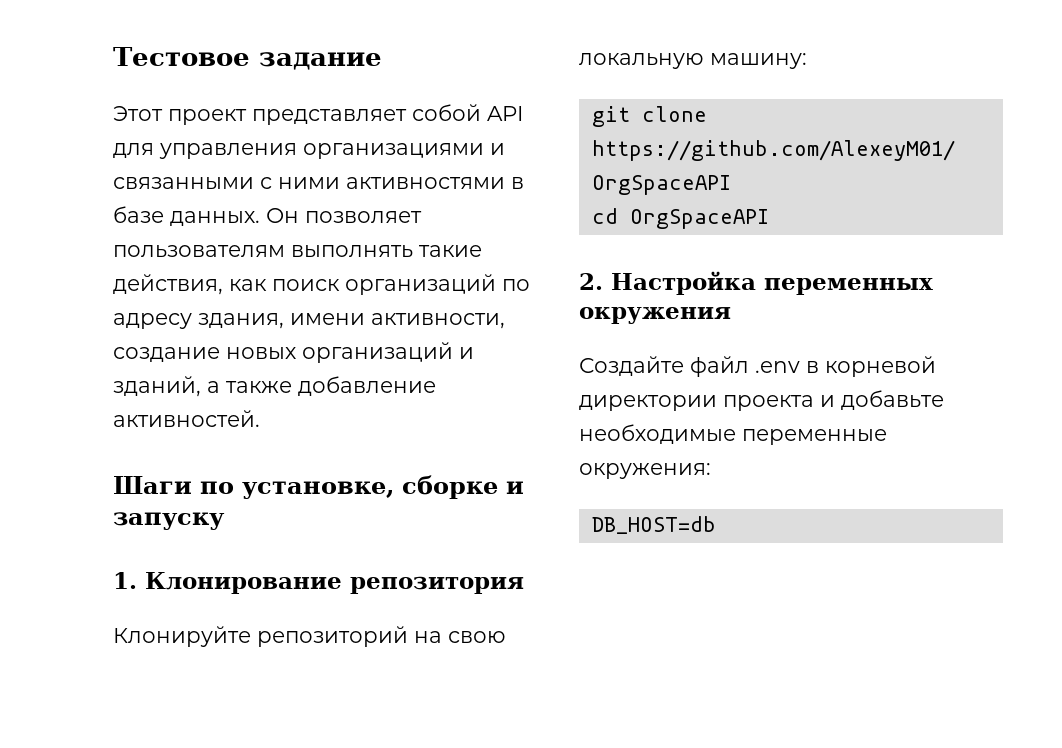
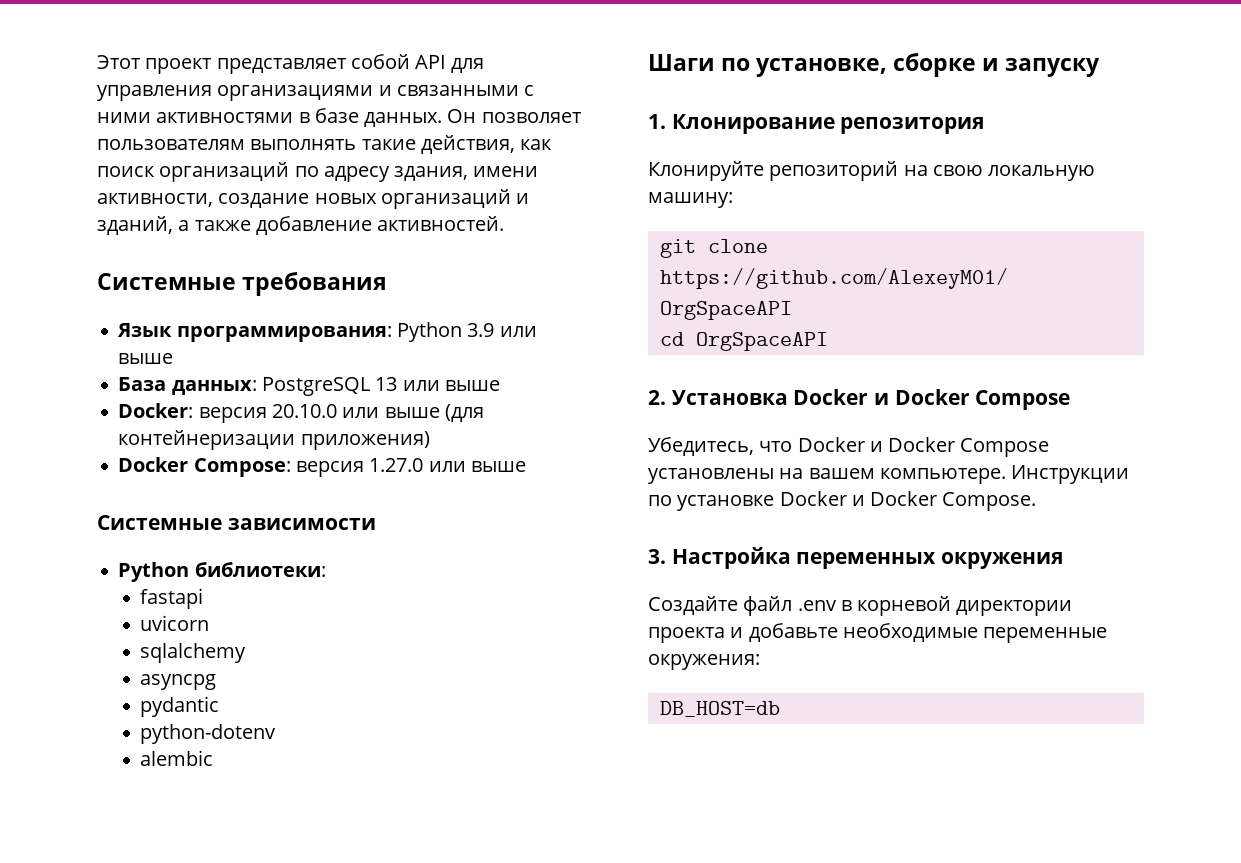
- Тестовое задание
+ Системные требования
+ Язык программирования: Python 3.9 или выше
+ База данных: PostgreSQL 13 или выше
+ Docker: версия 20.10.0 или выше (для контейнеризации приложения)
+ Docker Compose: версия 1.27.0 или выше
+ Системные зависимости
+ Python библиотеки:
+ fastapi
+ uvicorn
+ sqlalchemy
+ asyncpg
+ pydantic
+ python-dotenv
+ alembic
- 2. Настройка переменных окружения
+ 2. Установка Docker и Docker Compose
+ Убедитесь, что Docker и Docker Compose установлены на вашем компьютере. Инструкции по установке Docker и Docker Compose.
+ 3. Настройка переменных окружения

